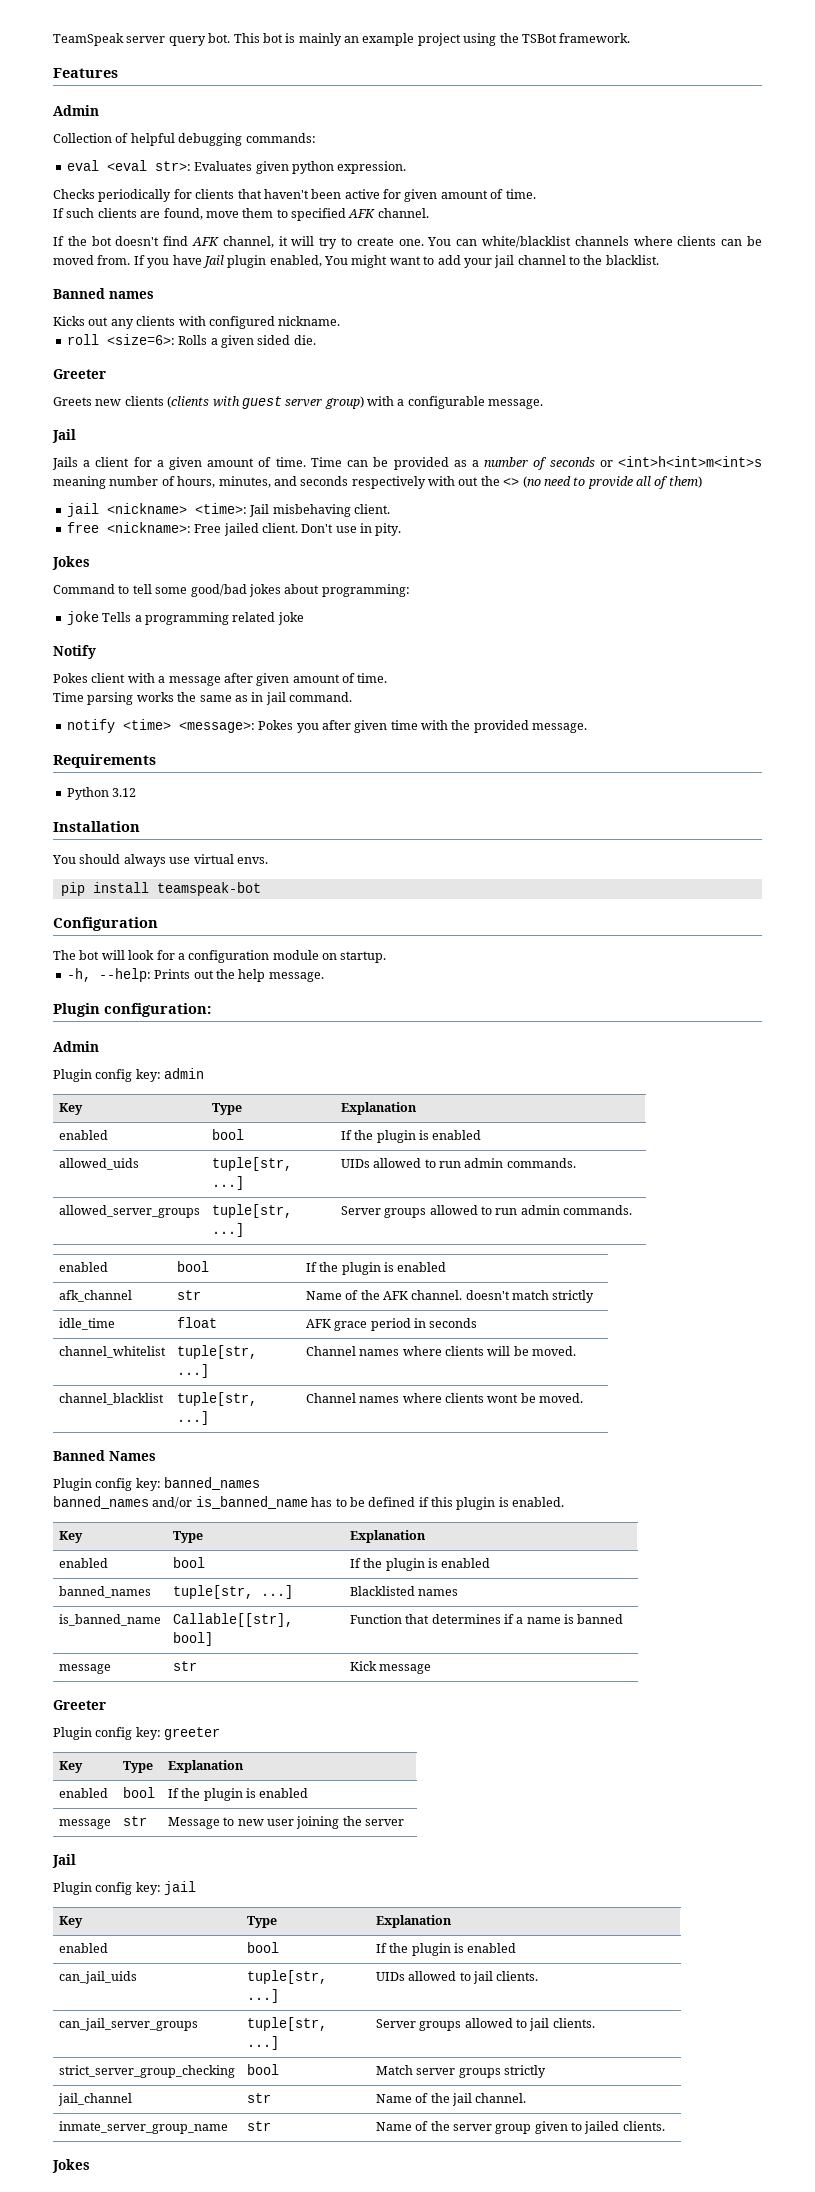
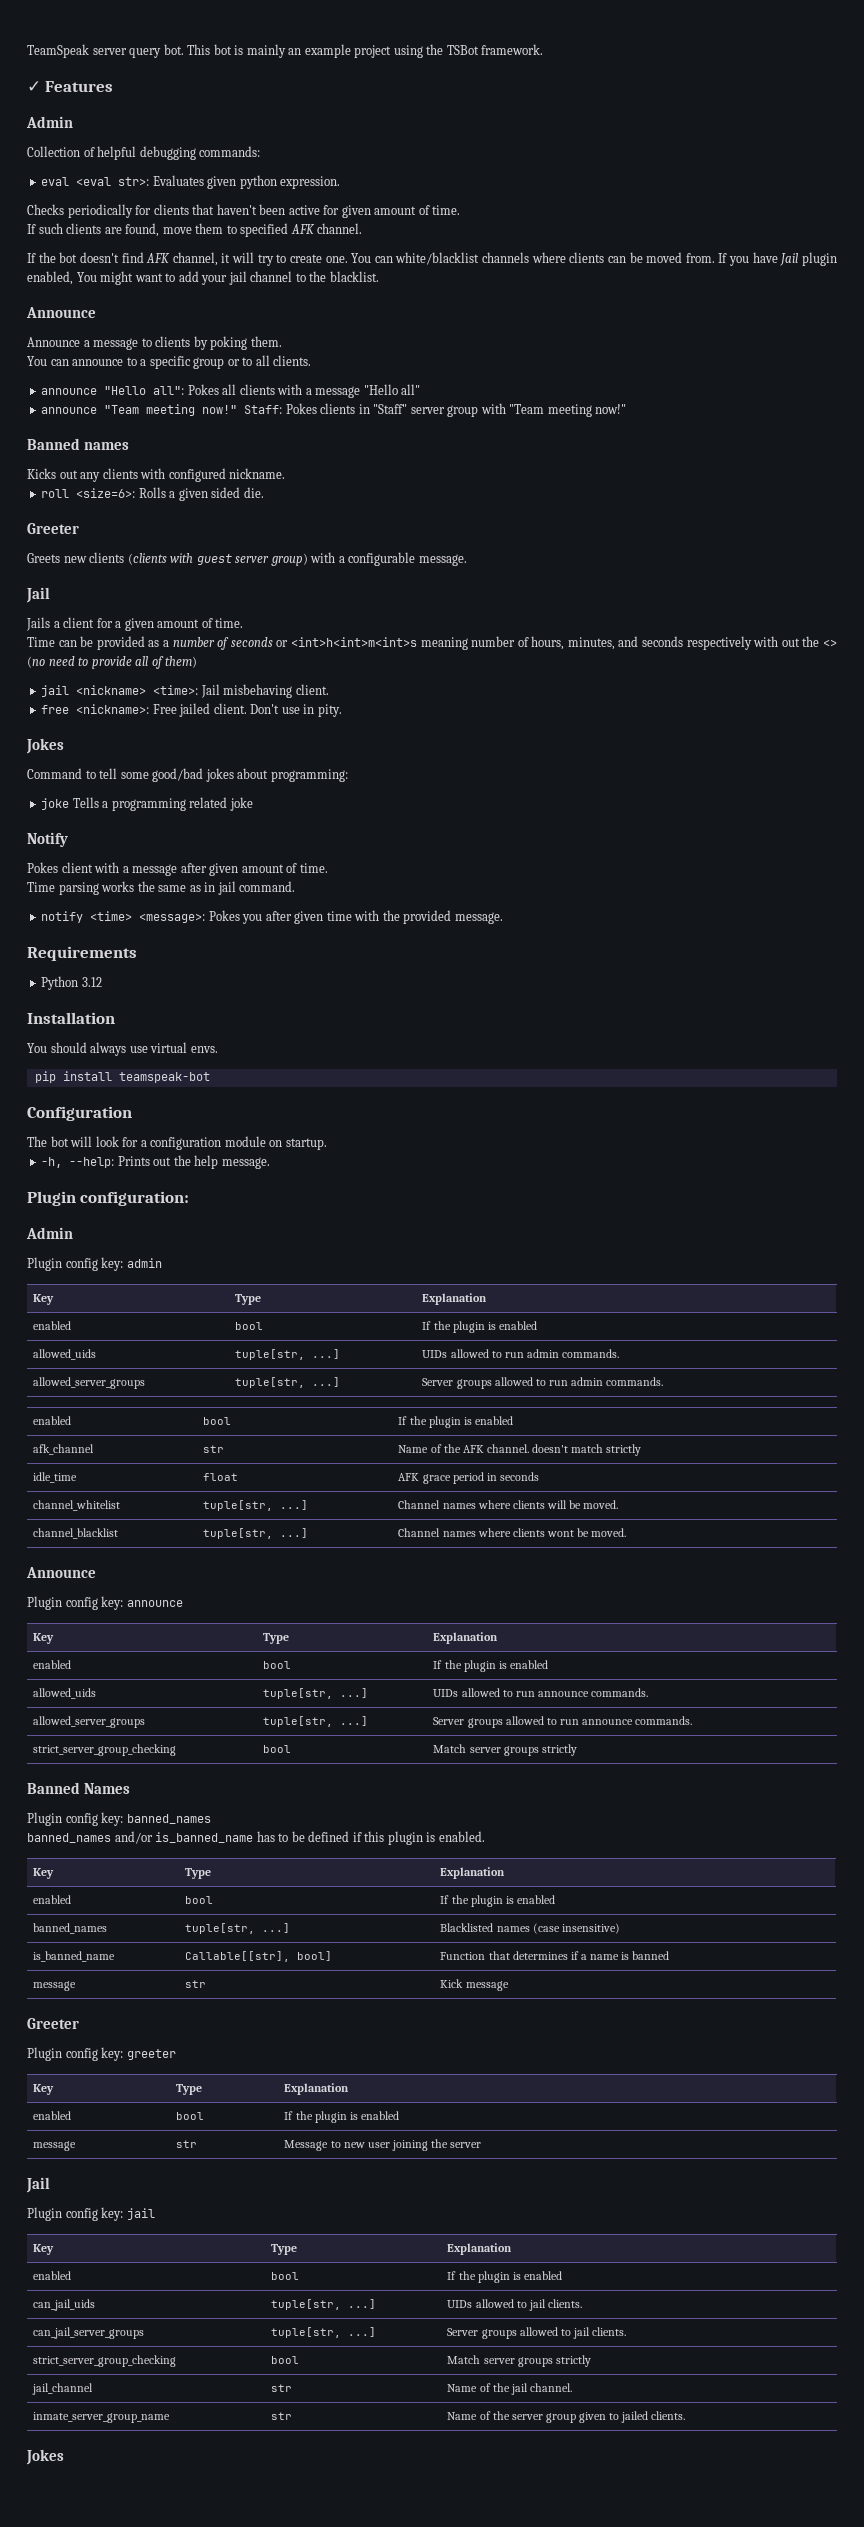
- Features
+ ✓ Features
  If you have Jail plugin enabled, You might want to add your jail channel to the blacklist.
+ Announce
+ Announce a message to clients by poking them.
+ You can announce to a specific group or to all clients.
+ announce "Hello all": Pokes all clients with a message "Hello all"
+ announce "Team meeting now!" Staff: Pokes clients in "Staff" server group with "Team meeting now!"
- Jails a client for a given amount of time. Time can be provided as a number of seconds or <int>h<int>m<int>s meaning number of hours, minutes, and seconds respectively with out the <> (no need to provide all of them)
+ Jails a client for a given amount of time.
+ Time can be provided as a number of seconds or <int>h<int>m<int>s meaning number of hours, minutes, and seconds respectively with out the <> (no need to provide all of them)
  channel_blacklist | tuple[str, ...] | Channel names where clients wont be moved.
+ Announce
+ Plugin config key: announce
+ Key | Type | Explanation
+ enabled | bool | If the plugin is enabled
+ allowed_uids | tuple[str, ...] | UIDs allowed to run announce commands.
+ allowed_server_groups | tuple[str, ...] | Server groups allowed to run announce commands.
+ strict_server_group_checking | bool | Match server groups strictly
- banned_names | tuple[str, ...] | Blacklisted names
+ banned_names | tuple[str, ...] | Blacklisted names (case insensitive)

